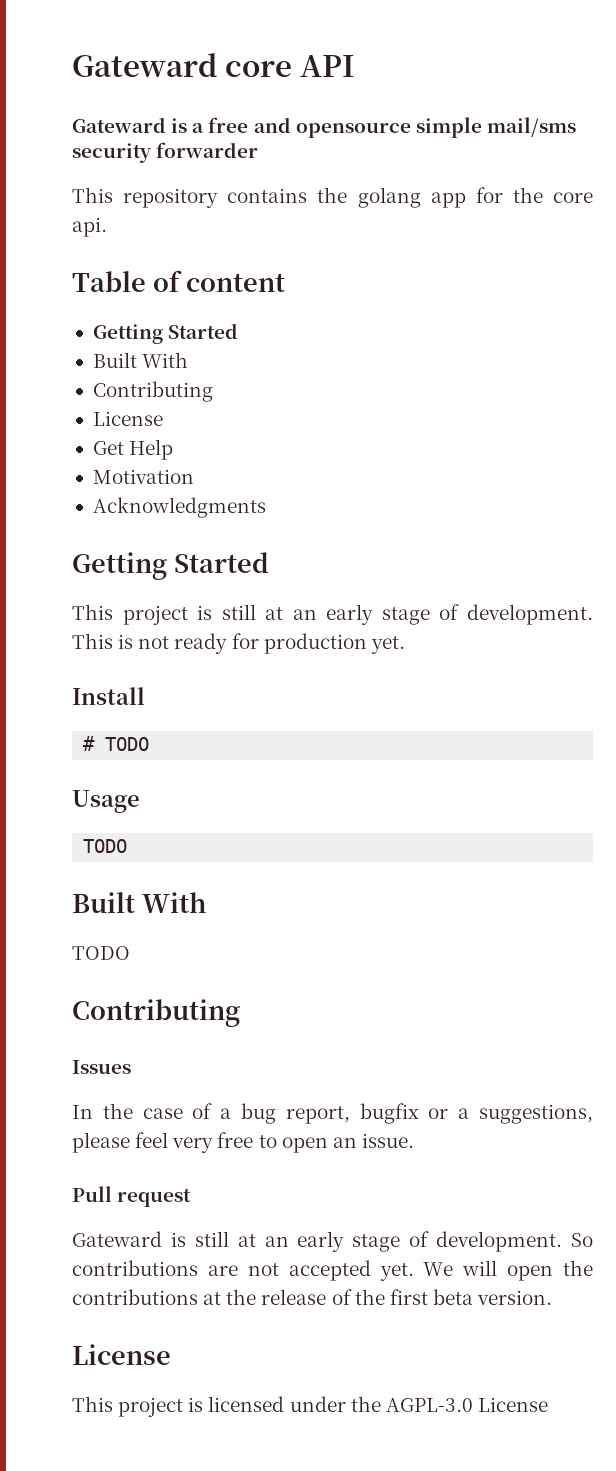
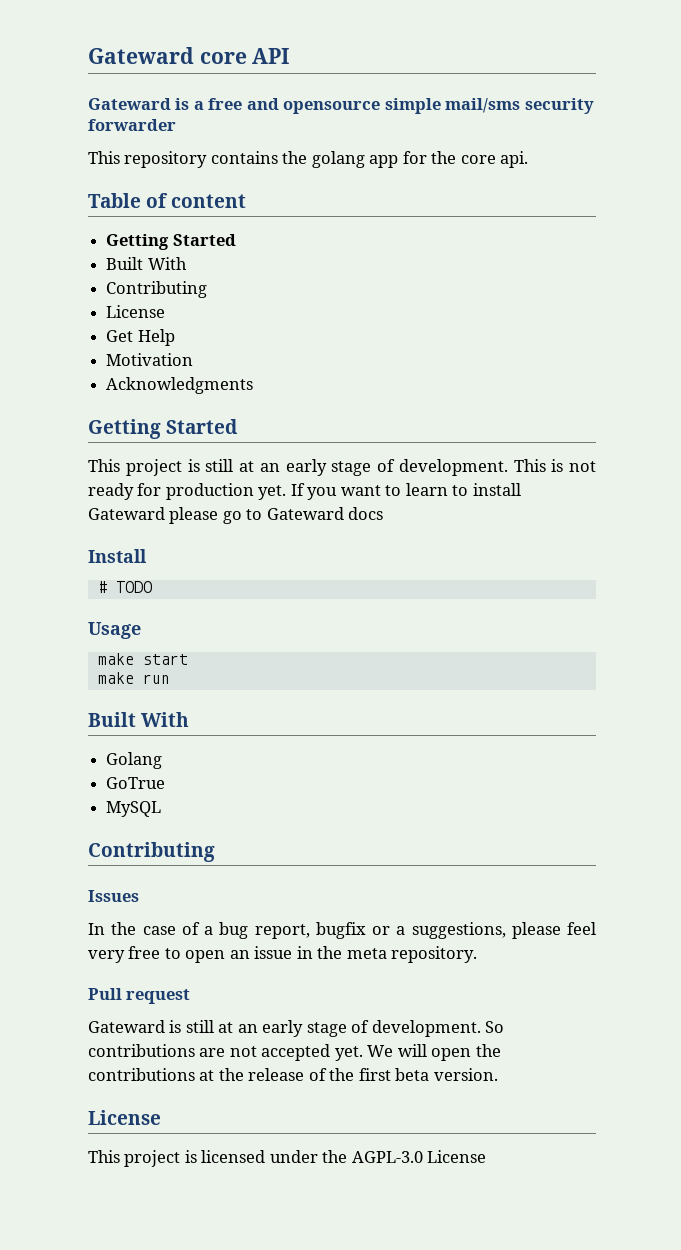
+ If you want to learn to install Gateward please go to Gateward docs
  Usage
- TODO
+ make start
+ make run
  Built With
- TODO
+ Golang
+ GoTrue
+ MySQL
- In the case of a bug report, bugfix or a suggestions, please feel very free to open an issue.
+ In the case of a bug report, bugfix or a suggestions, please feel very free to open an issue in the meta repository.

